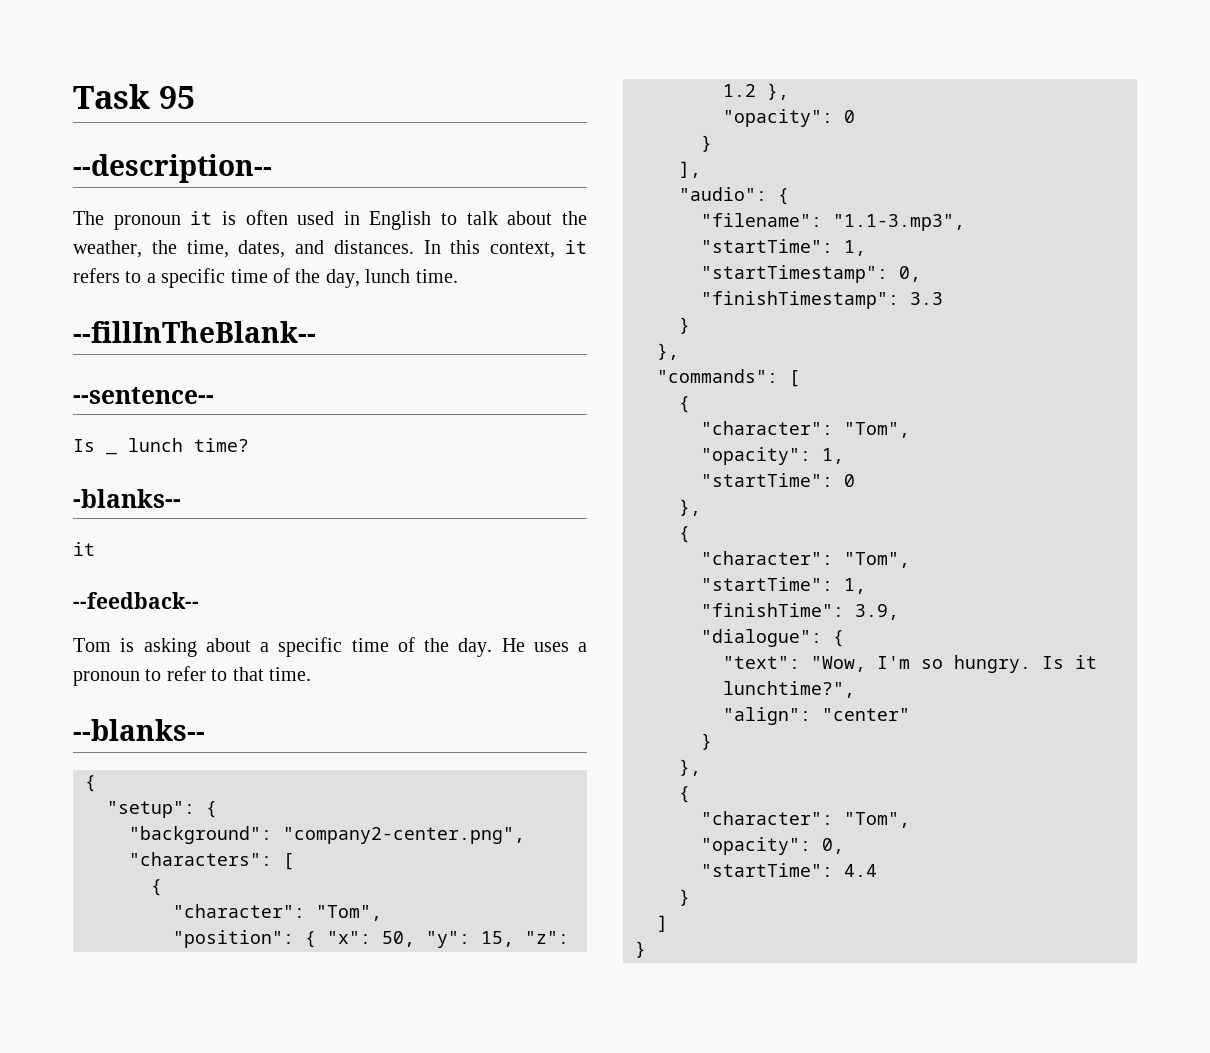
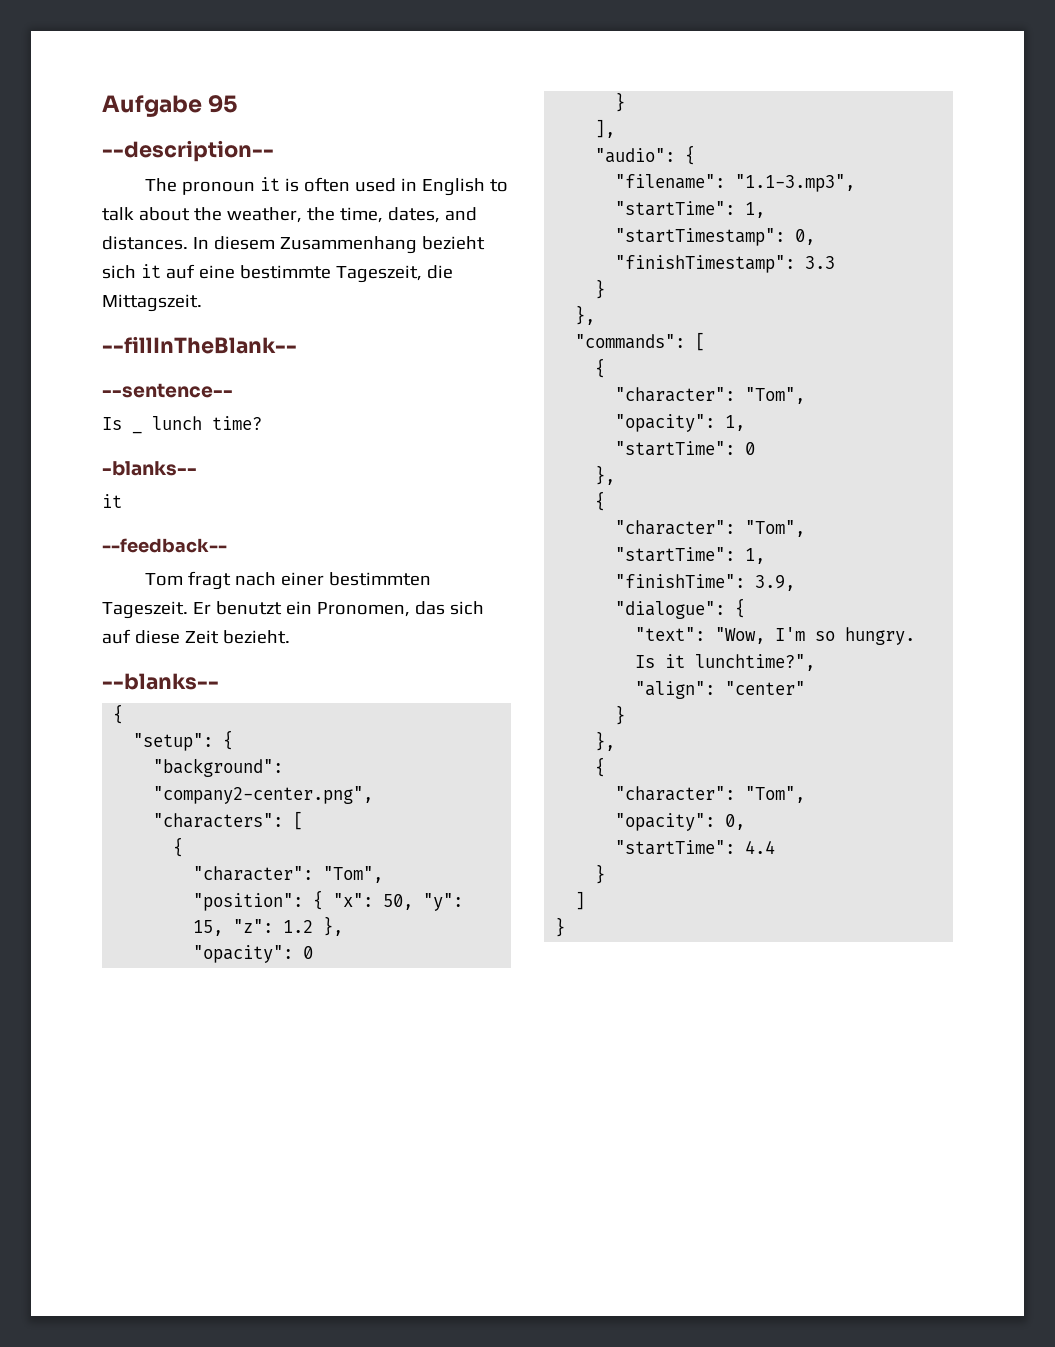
- Task 95
+ Aufgabe 95
- In this context, it refers to a specific time of the day, lunch time.
+ In diesem Zusammenhang bezieht sich it auf eine bestimmte Tageszeit, die Mittagszeit.
- Tom is asking about a specific time of the day. He uses a pronoun to refer to that time.
+ Tom fragt nach einer bestimmten Tageszeit. Er benutzt ein Pronomen, das sich auf diese Zeit bezieht.

